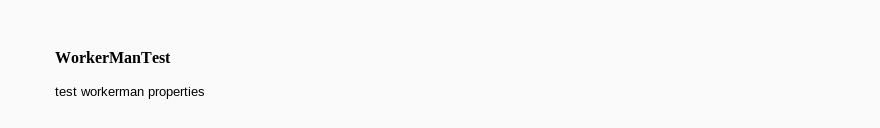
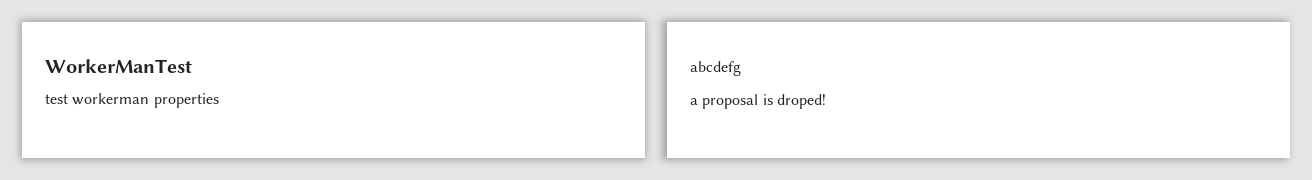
+ abcdefg
+ a proposal is droped!

